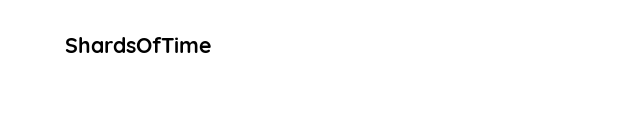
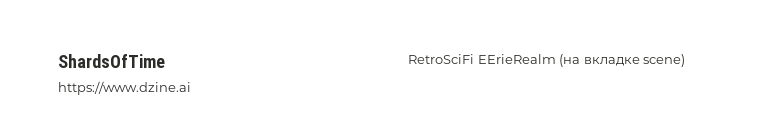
+ https://www.dzine.ai
+ RetroSciFi EErieRealm (на вкладке scene)

